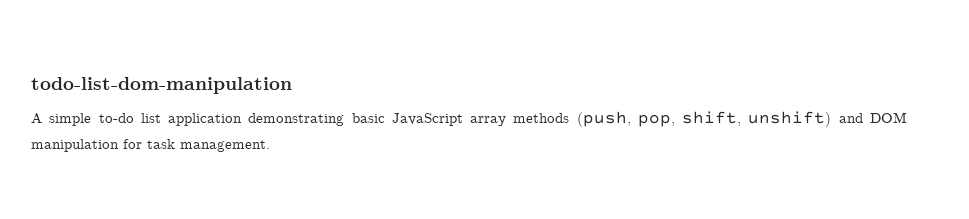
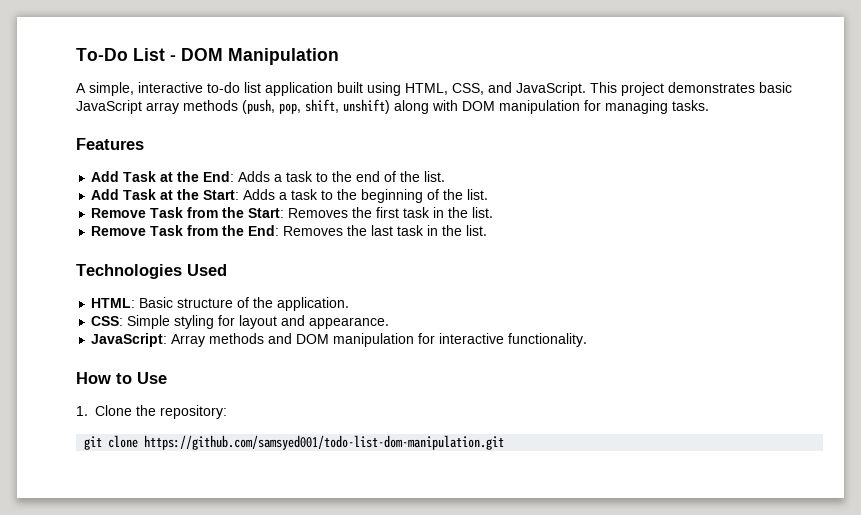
- todo-list-dom-manipulation
+ To-Do List - DOM Manipulation
- A simple to-do list application demonstrating basic JavaScript array methods (push, pop, shift, unshift) and DOM manipulation for task management.
+ A simple, interactive to-do list application built using HTML, CSS, and JavaScript. This project demonstrates basic JavaScript array methods (push, pop, shift, unshift) along with DOM manipulation for managing tasks.
+ Features
+ Add Task at the End: Adds a task to the end of the list.
+ Add Task at the Start: Adds a task to the beginning of the list.
+ Remove Task from the Start: Removes the first task in the list.
+ Remove Task from the End: Removes the last task in the list.
+ Technologies Used
+ HTML: Basic structure of the application.
+ CSS: Simple styling for layout and appearance.
+ JavaScript: Array methods and DOM manipulation for interactive functionality.
+ How to Use
+ 1. Clone the repository:
+ git clone https://github.com/samsyed001/todo-list-dom-manipulation.git

